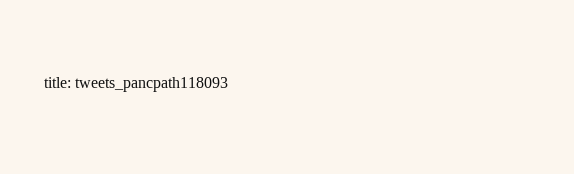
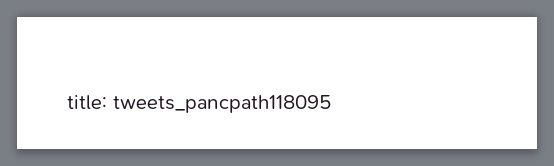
- title: tweets_pancpath118093
+ title: tweets_pancpath118095

